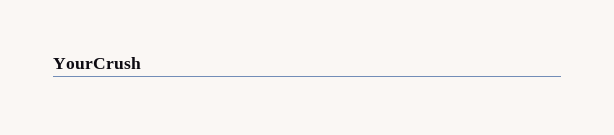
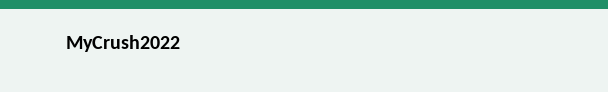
- YourCrush
+ MyCrush2022

